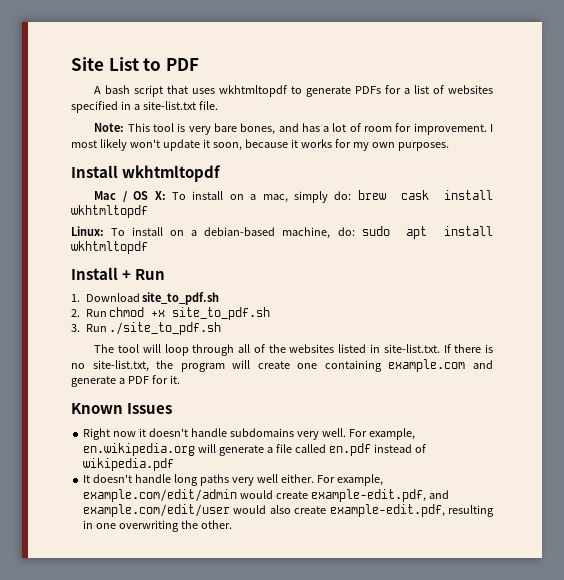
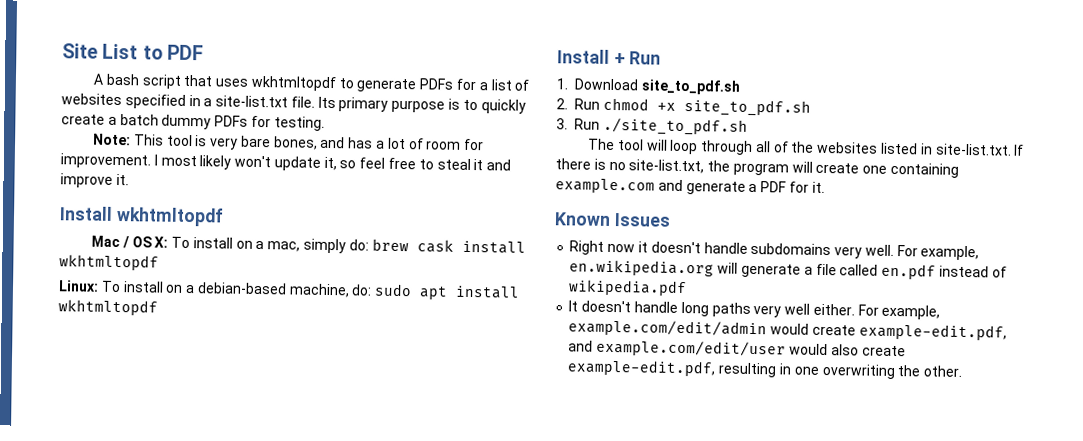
+ Its primary purpose is to quickly create a batch dummy PDFs for testing.
- I most likely won't update it soon, because it works for my own purposes.
+ I most likely won't update it, so feel free to steal it and improve it.

